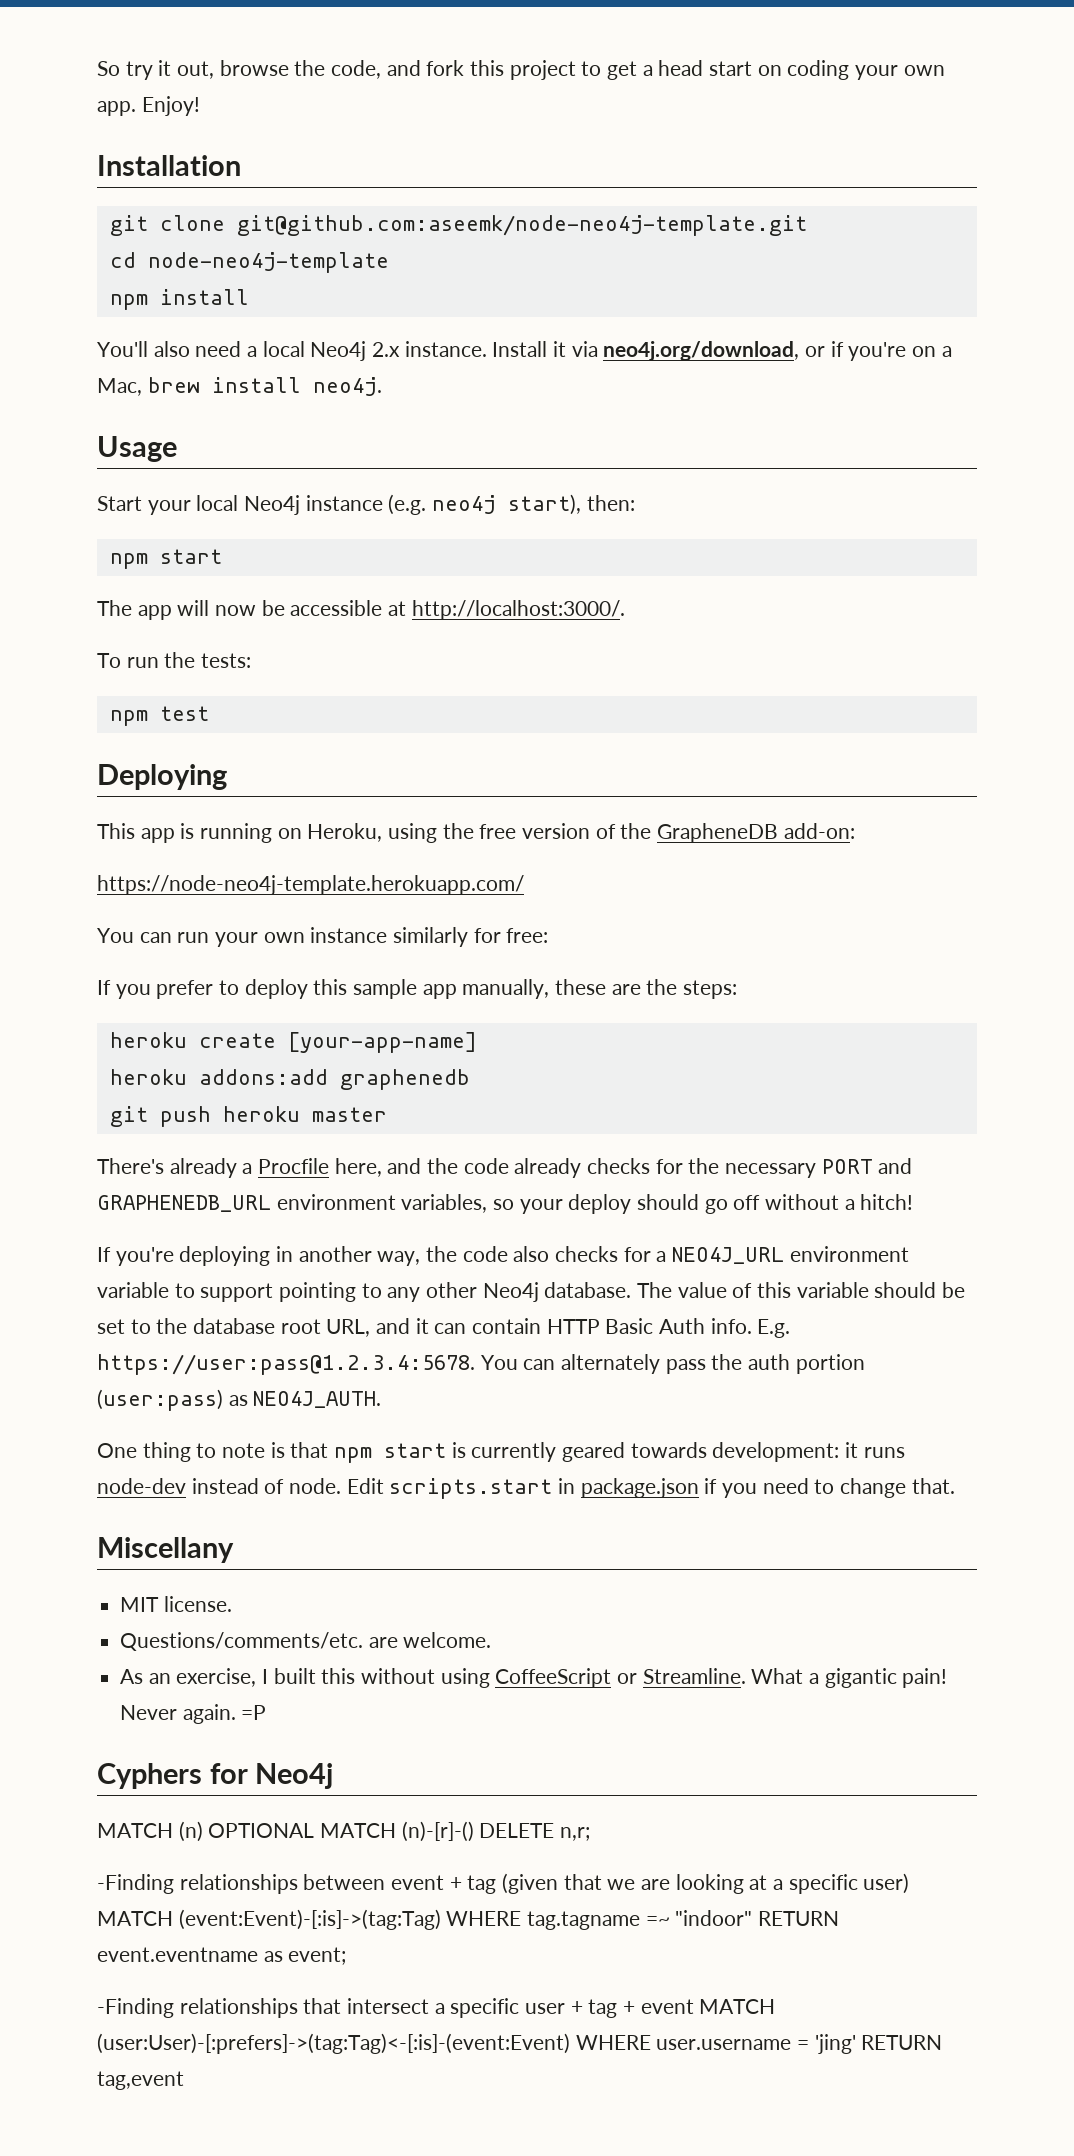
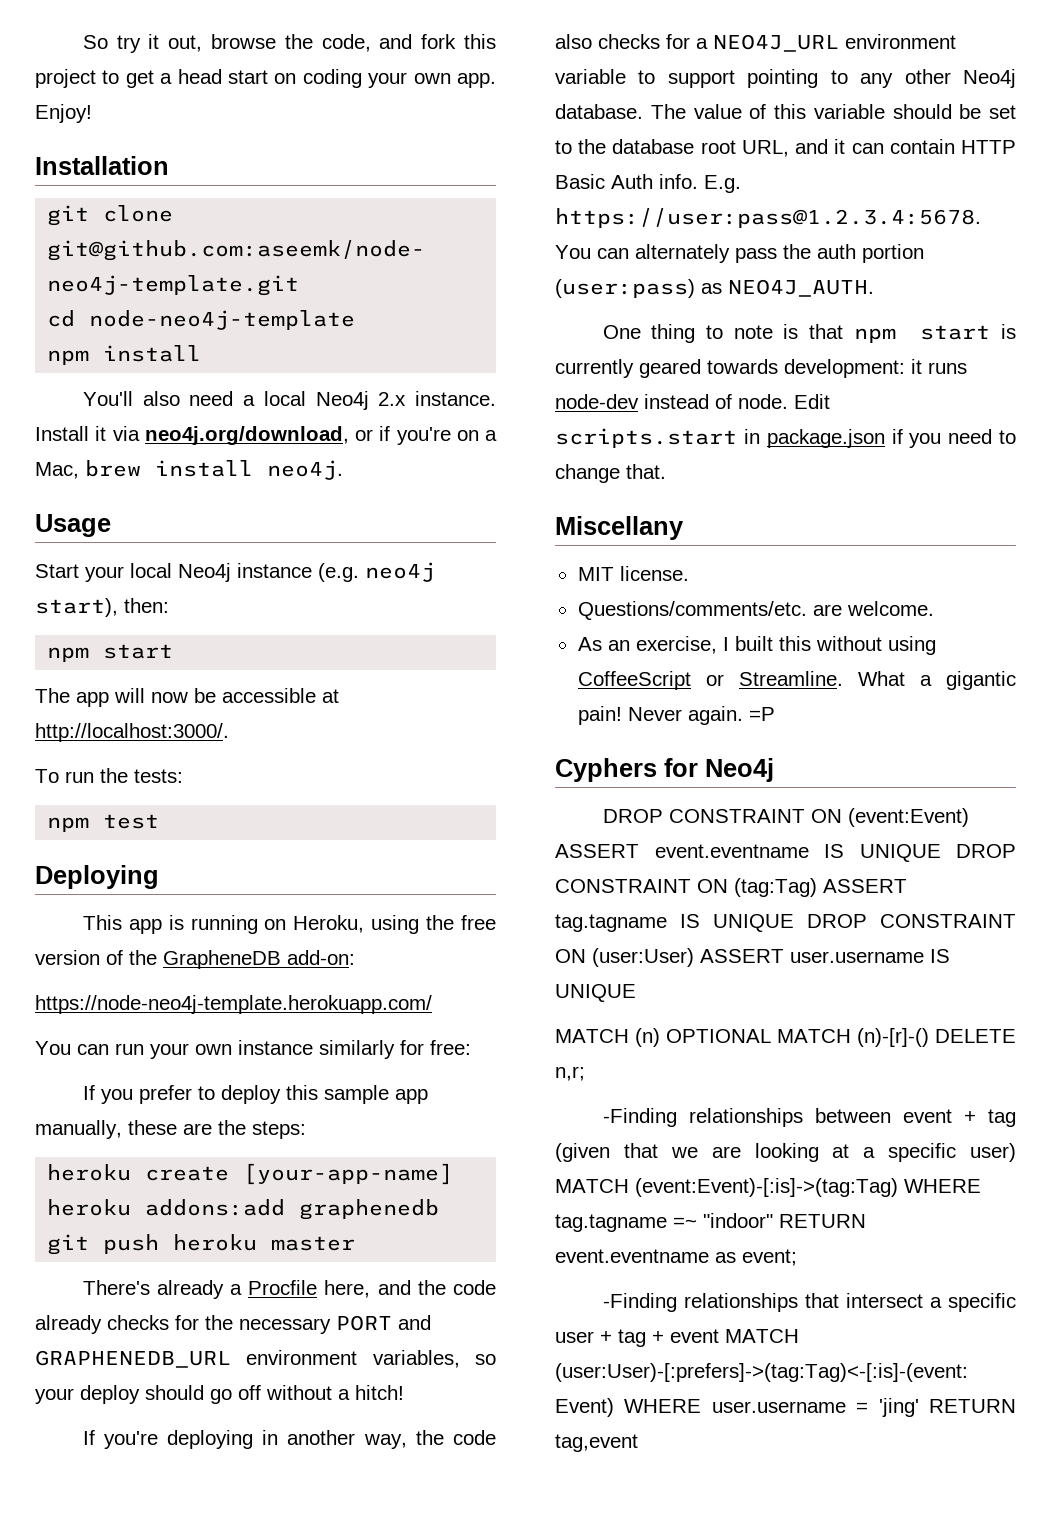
+ DROP CONSTRAINT ON (event:Event) ASSERT event.eventname IS UNIQUE DROP CONSTRAINT ON (tag:Tag) ASSERT tag.tagname IS UNIQUE DROP CONSTRAINT ON (user:User) ASSERT user.username IS UNIQUE

